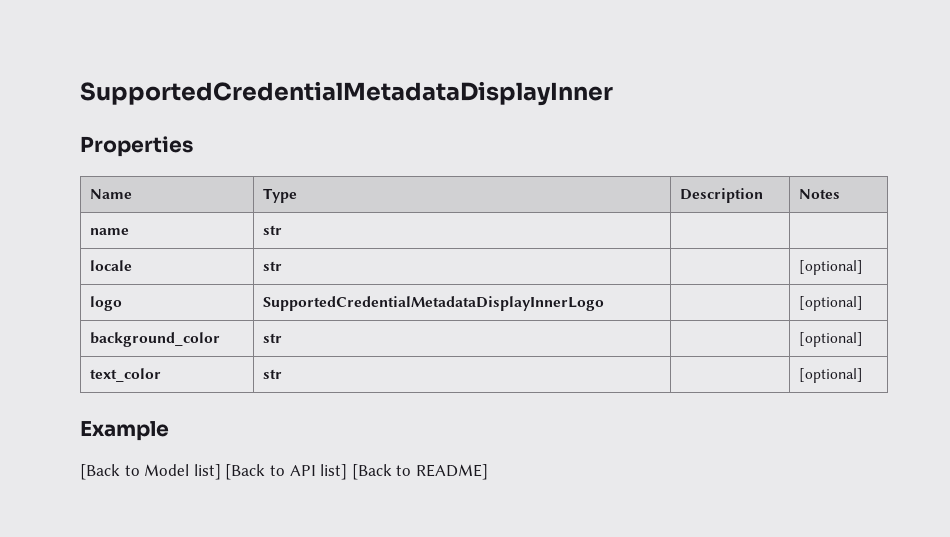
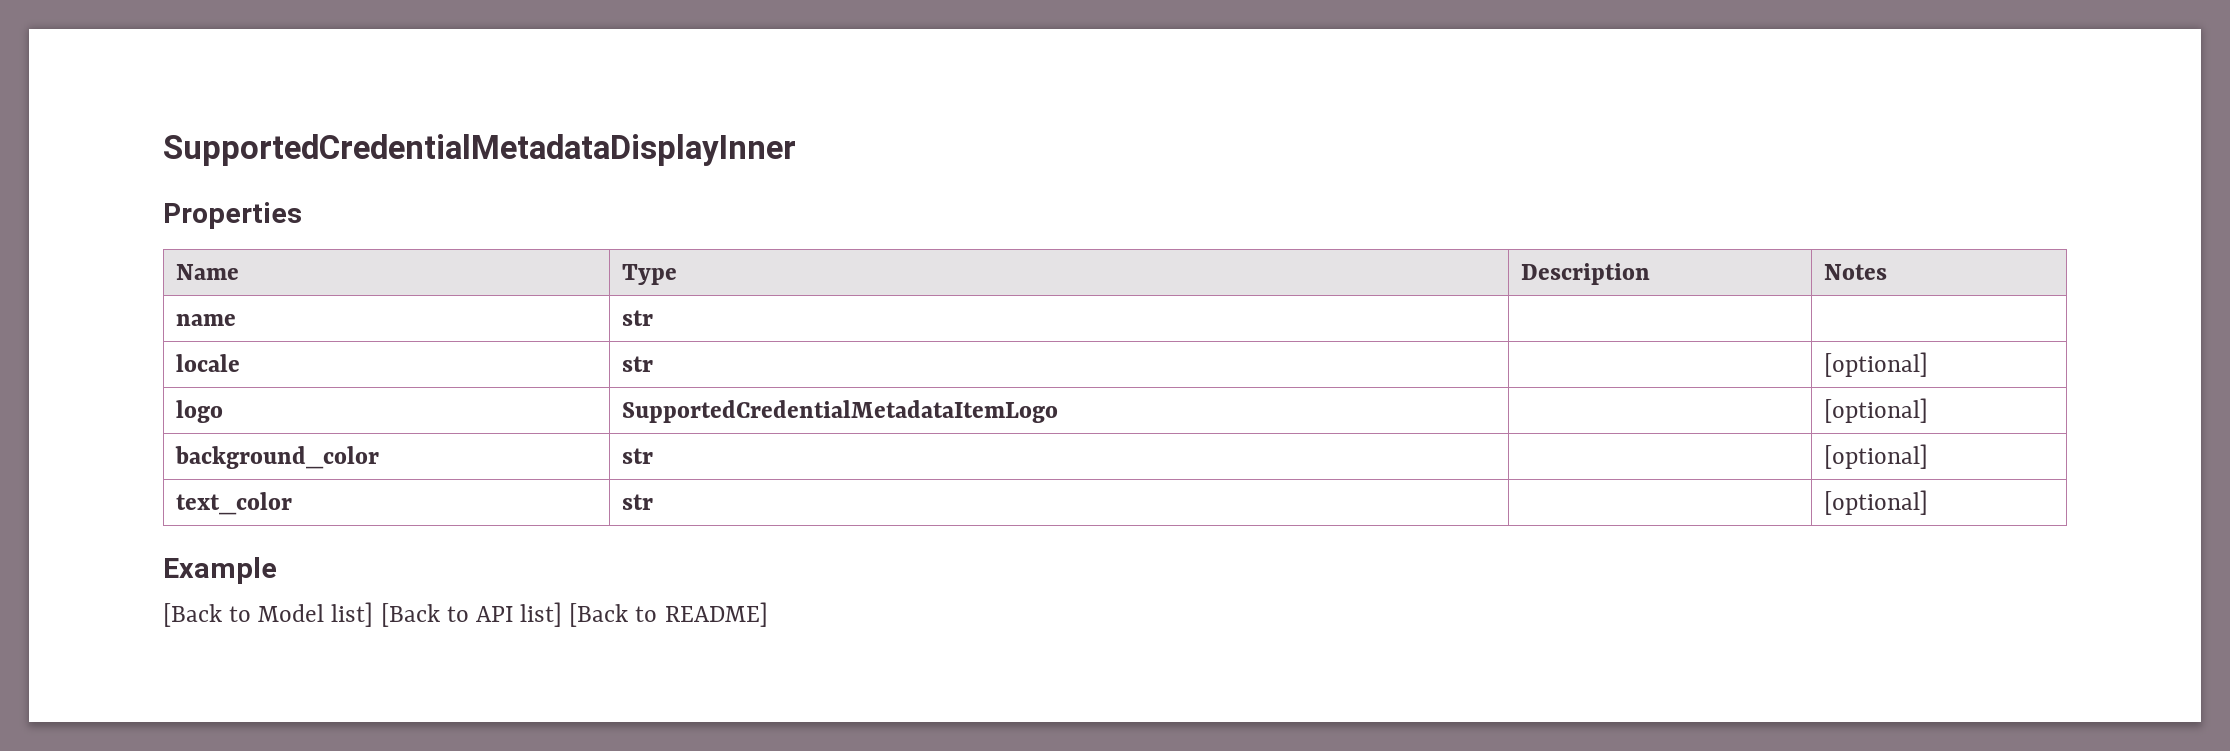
- logo | SupportedCredentialMetadataDisplayInnerLogo | | [optional]
+ logo | SupportedCredentialMetadataItemLogo | | [optional]

